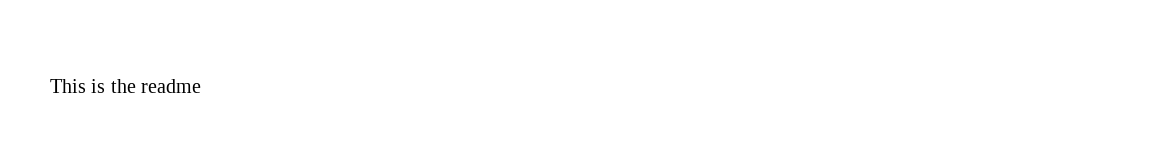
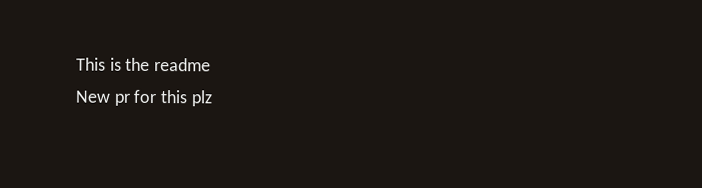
+ New pr for this plz

